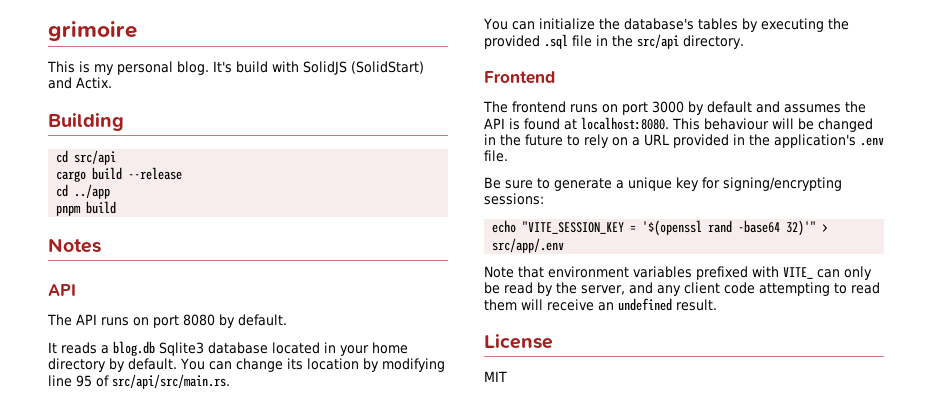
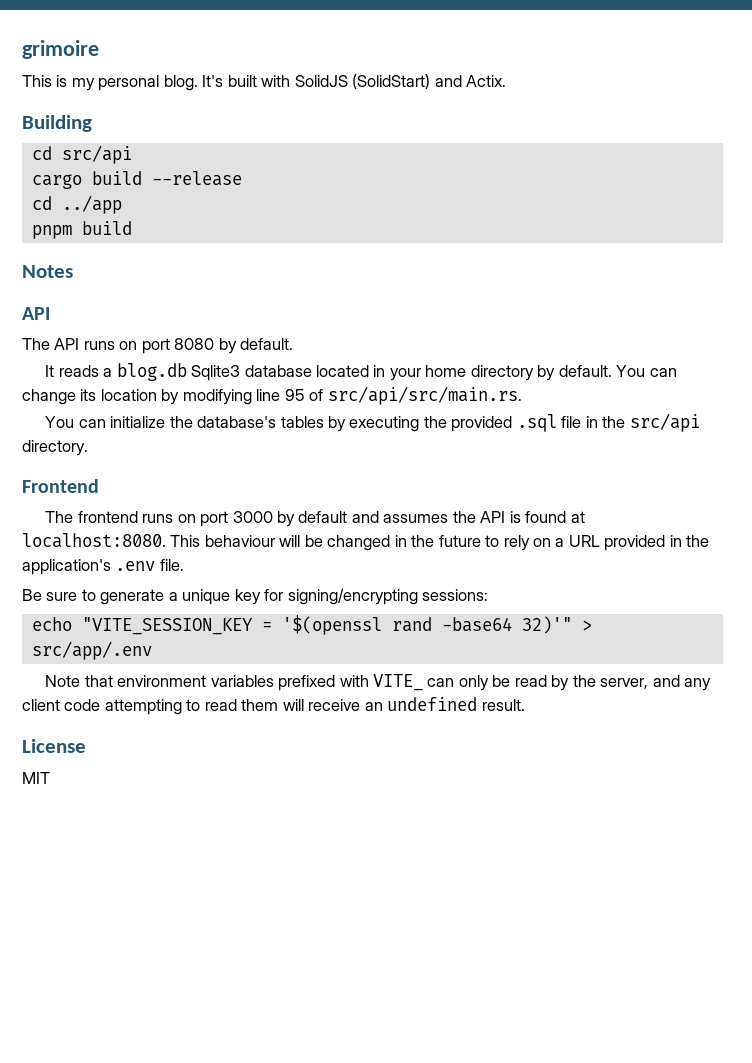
- It's build with SolidJS (SolidStart) and Actix.
+ It's built with SolidJS (SolidStart) and Actix.

